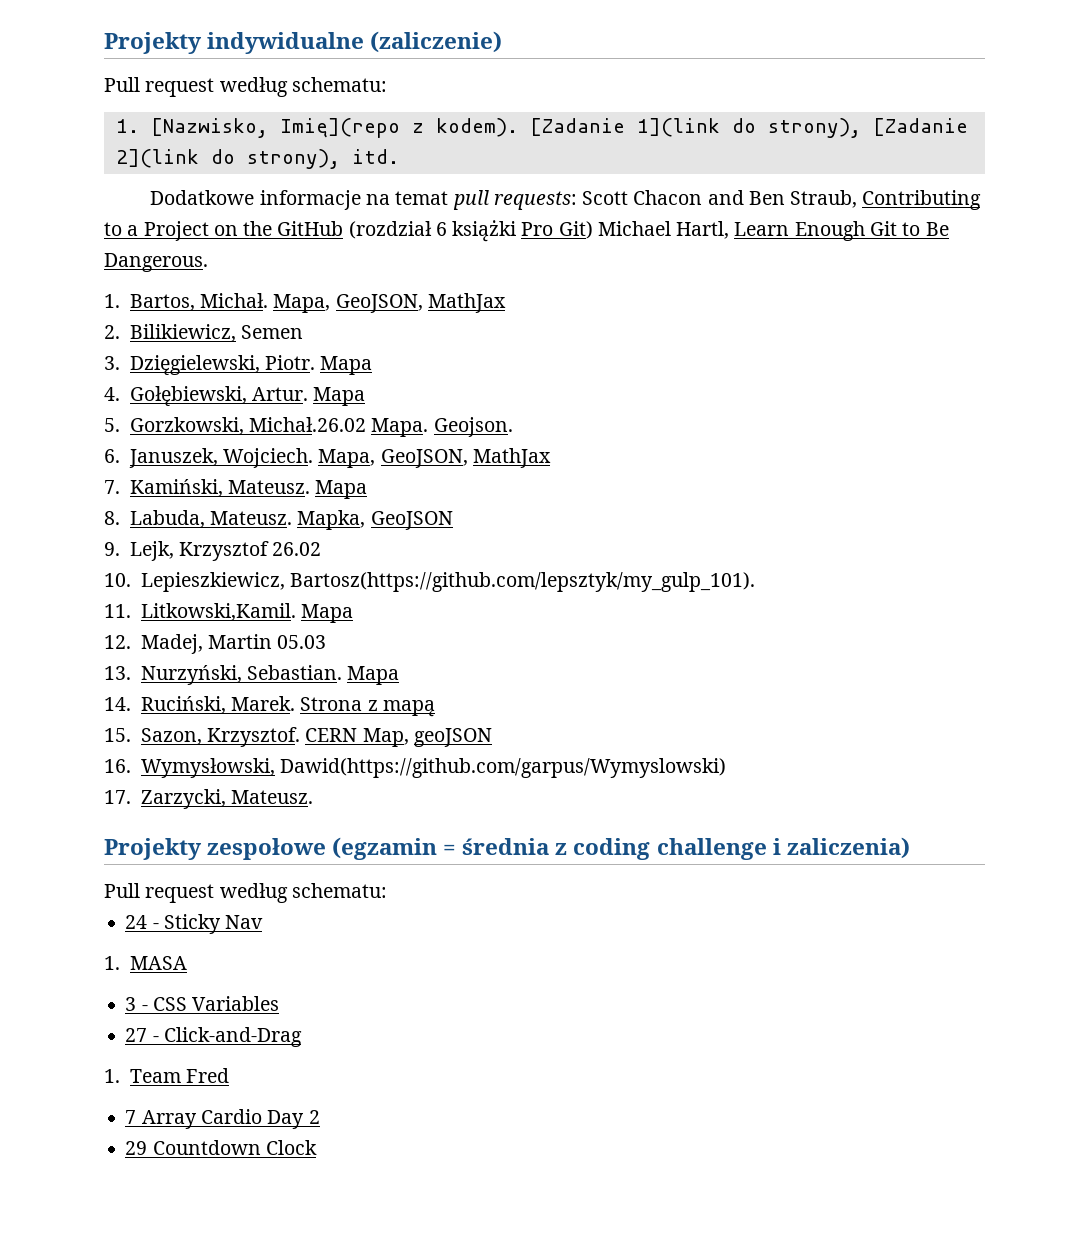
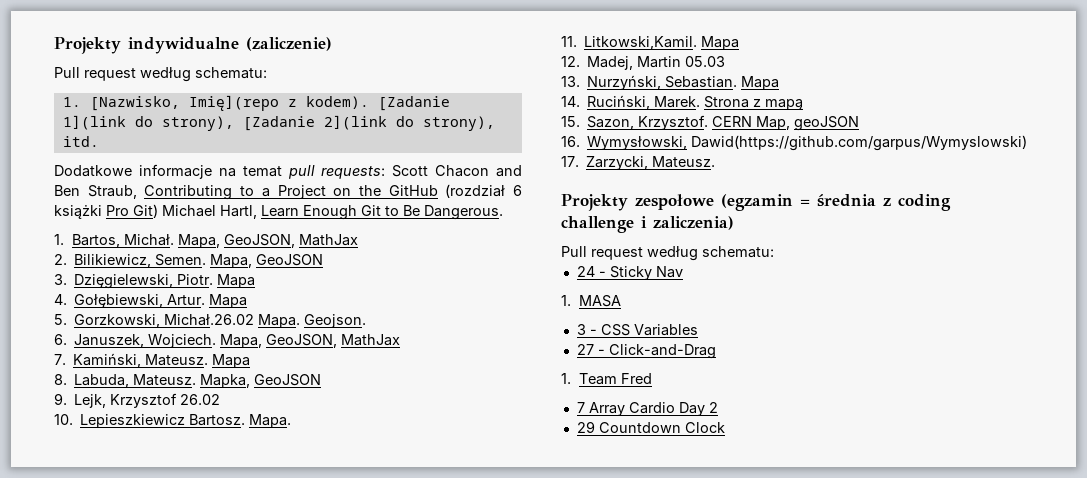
- 2. Bilikiewicz, Semen
+ 2. Bilikiewicz, Semen. Mapa, GeoJSON
- 10. Lepieszkiewicz, Bartosz(https://github.com/lepsztyk/my_gulp_101).
+ 10. Lepieszkiewicz Bartosz. Mapa.

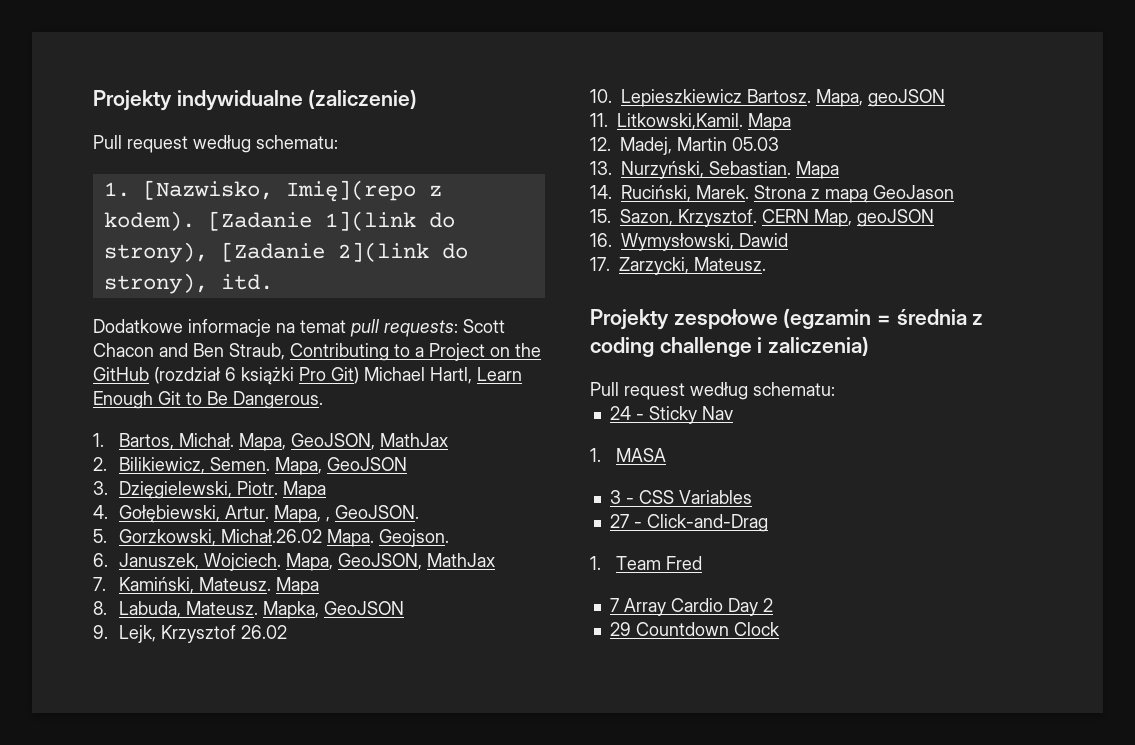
- 4. Gołębiewski, Artur. Mapa
+ 4. Gołębiewski, Artur. Mapa, , GeoJSON.
- 10. Lepieszkiewicz Bartosz. Mapa.
+ 10. Lepieszkiewicz Bartosz. Mapa, geoJSON
- Strona z mapą
+ Strona z mapą GeoJason
- 16. Wymysłowski, Dawid(https://github.com/garpus/Wymyslowski)
+ 16. Wymysłowski, Dawid

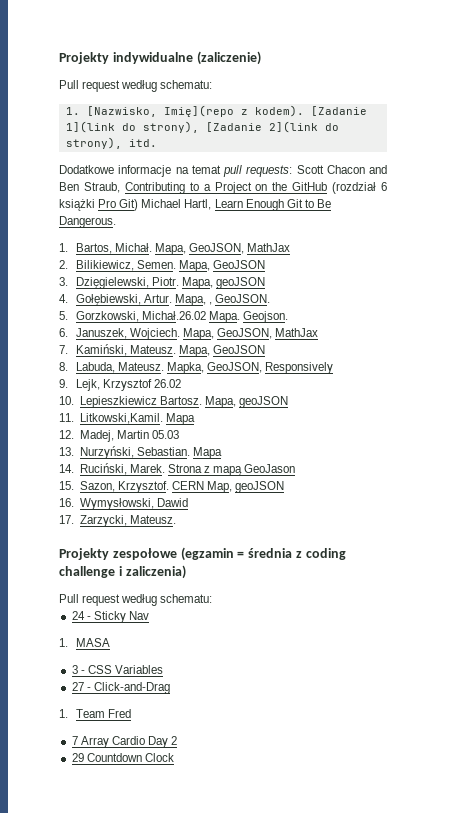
- 3. Dzięgielewski, Piotr. Mapa
+ 3. Dzięgielewski, Piotr. Mapa, geoJSON
- 7. Kamiński, Mateusz. Mapa
+ 7. Kamiński, Mateusz. Mapa, GeoJSON
- Mapka, GeoJSON
+ Mapka, GeoJSON, Responsively

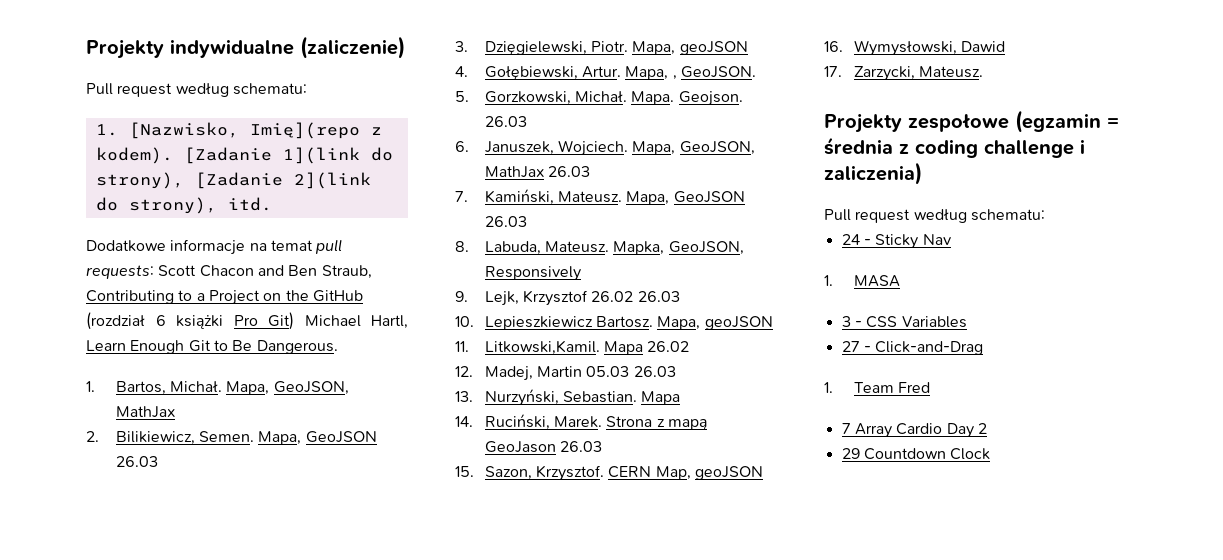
- 2. Bilikiewicz, Semen. Mapa, GeoJSON
+ 2. Bilikiewicz, Semen. Mapa, GeoJSON 26.03
- 5. Gorzkowski, Michał.26.02 Mapa.
+ 5. Gorzkowski, Michał. Mapa.
- Geojson.
+ Geojson. 26.03
- 6. Januszek, Wojciech. Mapa, GeoJSON, MathJax
+ 6. Januszek, Wojciech. Mapa, GeoJSON, MathJax 26.03
- 7. Kamiński, Mateusz. Mapa, GeoJSON
+ 7. Kamiński, Mateusz. Mapa, GeoJSON 26.03
- 9. Lejk, Krzysztof 26.02
+ 9. Lejk, Krzysztof 26.02 26.03
- 11. Litkowski,Kamil. Mapa
+ 11. Litkowski,Kamil. Mapa 26.02
- 12. Madej, Martin 05.03
+ 12. Madej, Martin 05.03 26.03
- Strona z mapą GeoJason
+ Strona z mapą GeoJason 26.03

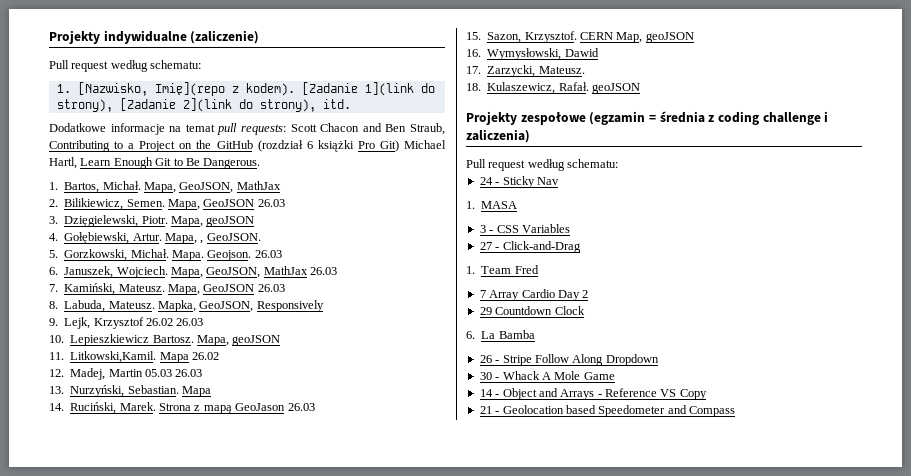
+ 18. Kulaszewicz, Rafał. geoJSON
+ 6. La Bamba
+ 26 - Stripe Follow Along Dropdown
+ 30 - Whack A Mole Game
+ 14 - Object and Arrays - Reference VS Copy
+ 21 - Geolocation based Speedometer and Compass

